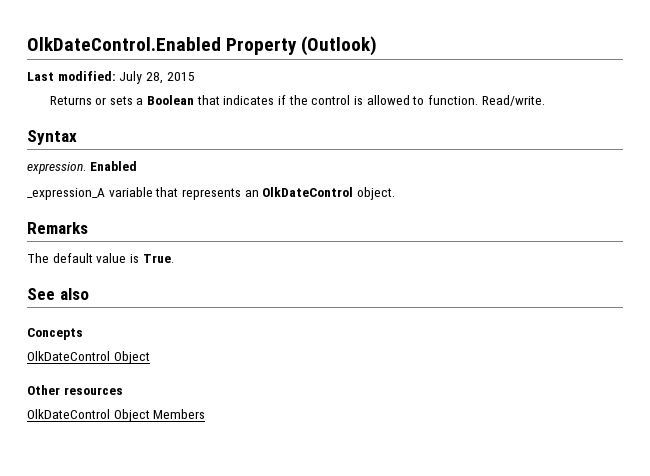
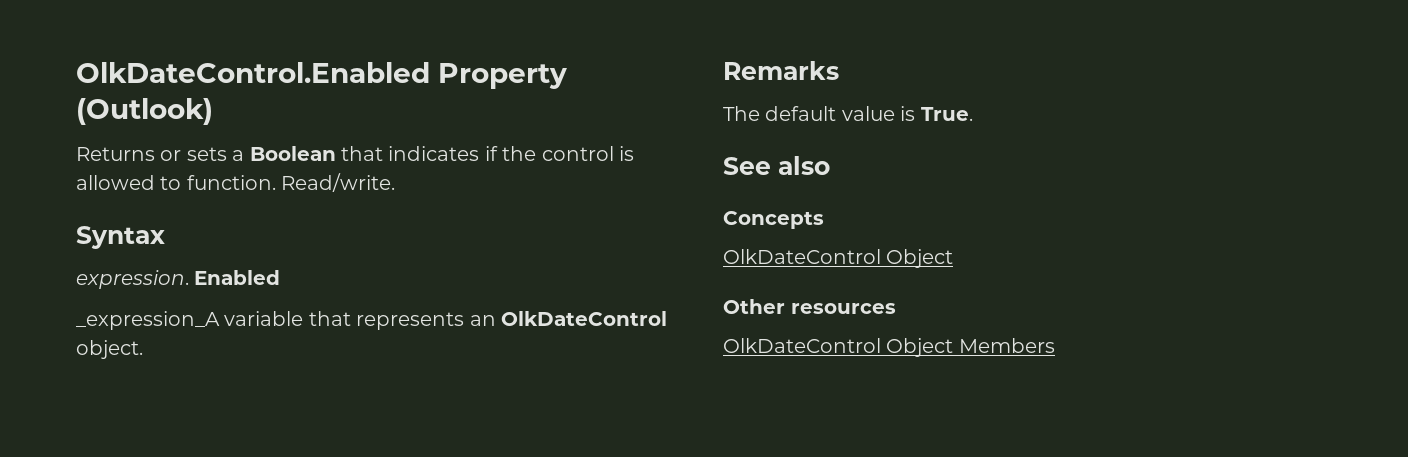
- Last modified: July 28, 2015

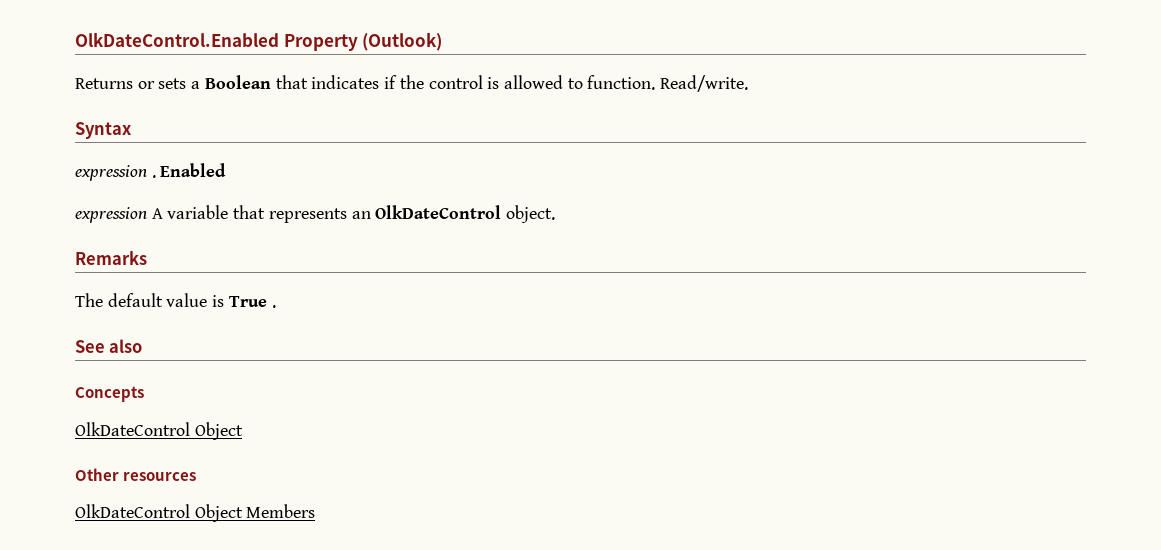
- expression.
+ expression .
- _expression_A variable that represents an OlkDateControl object.
+ expression A variable that represents an OlkDateControl object.
- The default value is True.
+ The default value is True .

